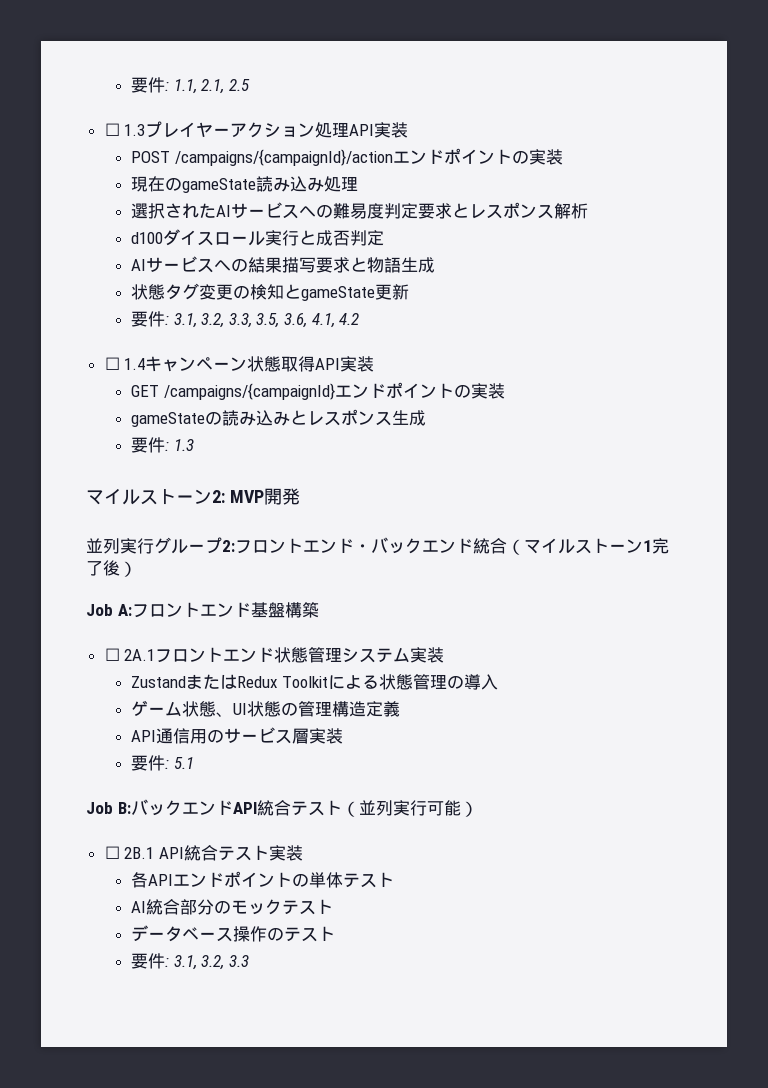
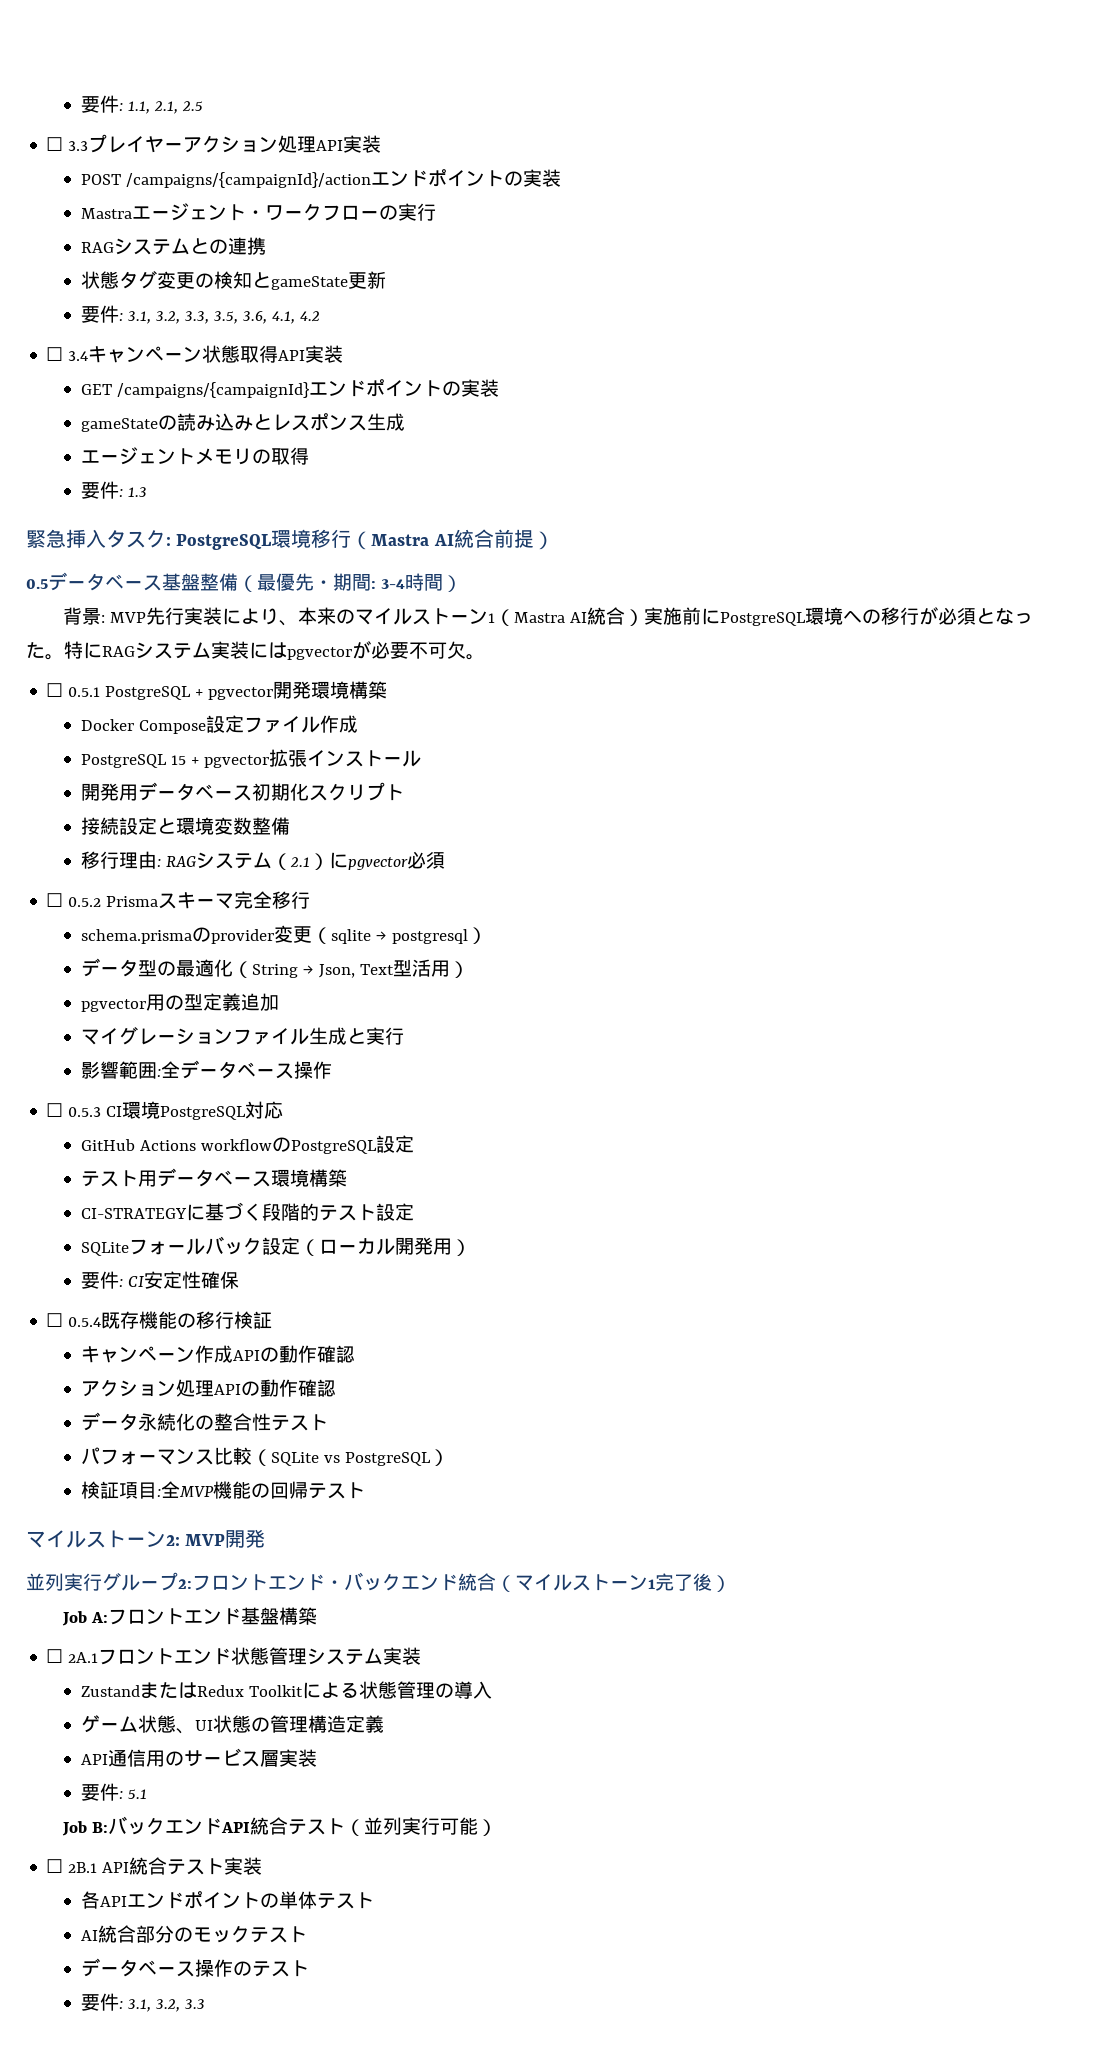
- ☐ 1.3プレイヤーアクション処理API実装
+ ☐ 3.3プレイヤーアクション処理API実装
- 現在のgameState読み込み処理
- 選択されたAIサービスへの難易度判定要求とレスポンス解析
- d100ダイスロール実行と成否判定
- AIサービスへの結果描写要求と物語生成
+ Mastraエージェント・ワークフローの実行
+ RAGシステムとの連携
- ☐ 1.4キャンペーン状態取得API実装
+ ☐ 3.4キャンペーン状態取得API実装
+ エージェントメモリの取得
  要件: 1.3
+ 緊急挿入タスク: PostgreSQL環境移行（Mastra AI統合前提）
+ 0.5データベース基盤整備（最優先・期間: 3-4時間）
+ 背景: MVP先行実装により、本来のマイルストーン1（Mastra AI統合）実施前にPostgreSQL環境への移行が必須となった。特にRAGシステム実装にはpgvectorが必要不可欠。
+ ☐ 0.5.1 PostgreSQL + pgvector開発環境構築
+ Docker Compose設定ファイル作成
+ PostgreSQL 15 + pgvector拡張インストール
+ 開発用データベース初期化スクリプト
+ 接続設定と環境変数整備
+ 移行理由: RAGシステム（2.1）にpgvector必須
+ ☐ 0.5.2 Prismaスキーマ完全移行
+ schema.prismaのprovider変更（sqlite → postgresql）
+ データ型の最適化（String → Json, Text型活用）
+ pgvector用の型定義追加
+ マイグレーションファイル生成と実行
+ 影響範囲:全データベース操作
+ ☐ 0.5.3 CI環境PostgreSQL対応
+ GitHub Actions workflowのPostgreSQL設定
+ テスト用データベース環境構築
+ CI-STRATEGYに基づく段階的テスト設定
+ SQLiteフォールバック設定（ローカル開発用）
+ 要件: CI安定性確保
+ ☐ 0.5.4既存機能の移行検証
+ キャンペーン作成APIの動作確認
+ アクション処理APIの動作確認
+ データ永続化の整合性テスト
+ パフォーマンス比較（SQLite vs PostgreSQL）
+ 検証項目:全MVP機能の回帰テスト

